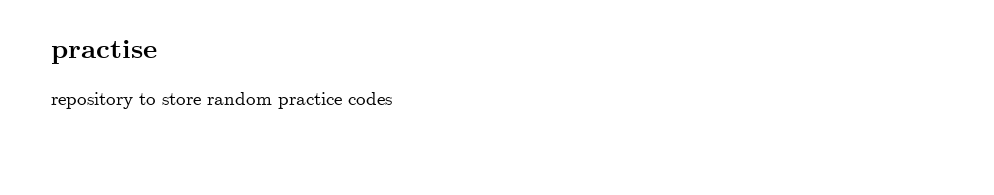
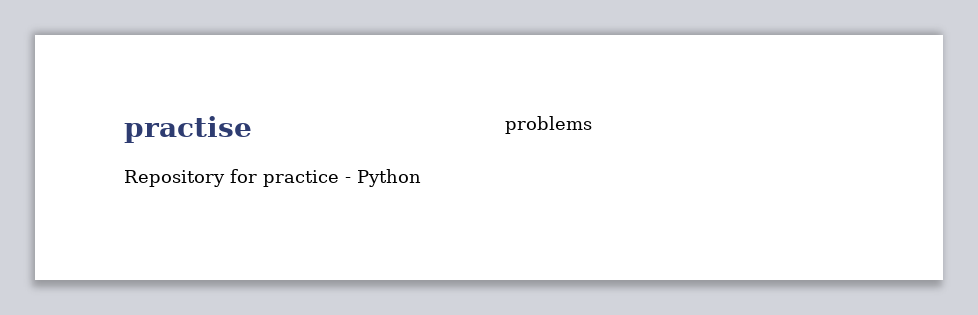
- repository to store random practice codes
+ Repository for practice - Python problems

